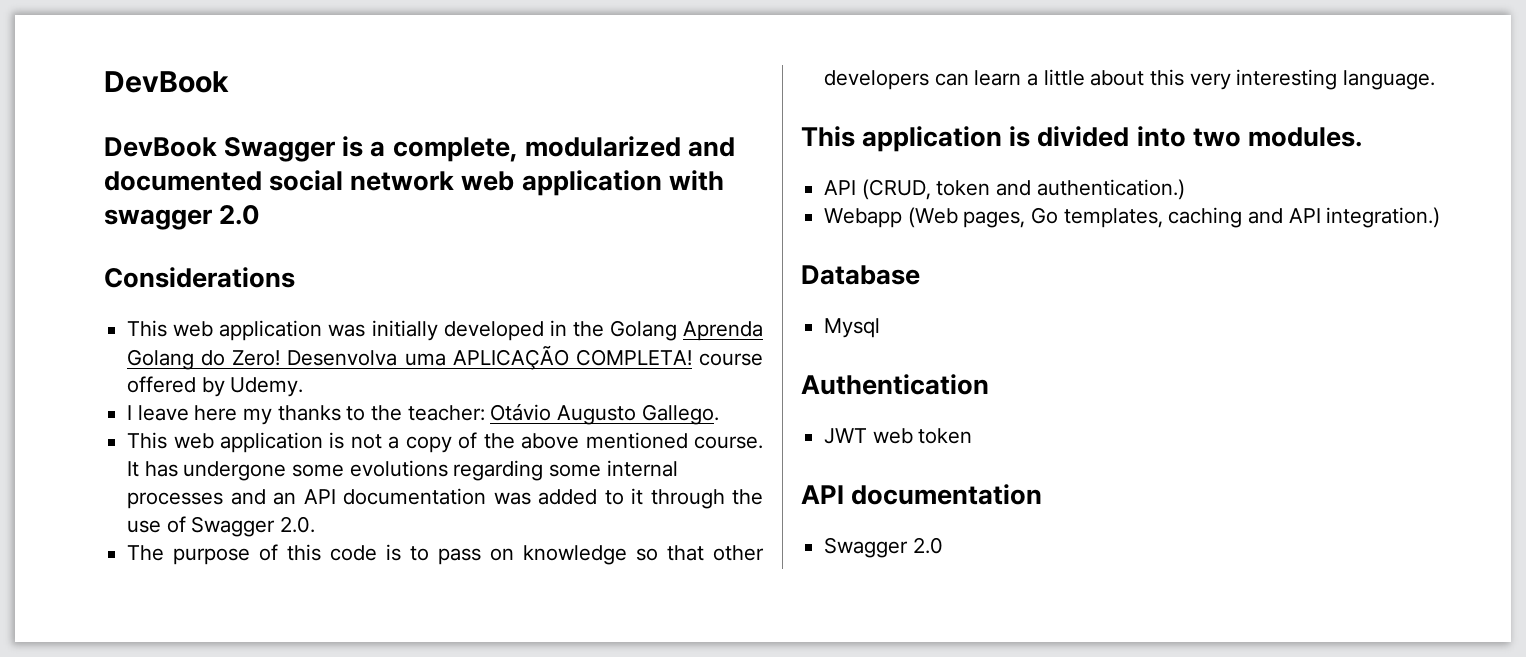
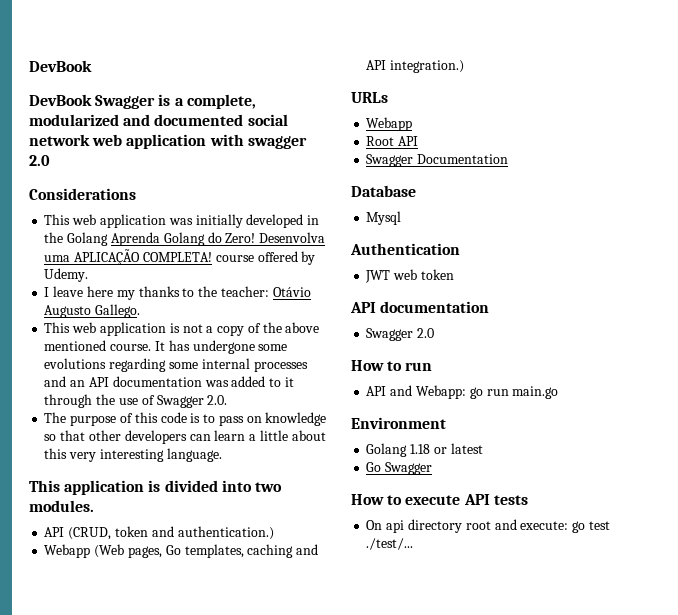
+ URLs
+ Webapp
+ Root API
+ Swagger Documentation
+ How to run
+ API and Webapp: go run main.go
+ Environment
+ Golang 1.18 or latest
+ Go Swagger
+ How to execute API tests
+ On api directory root and execute: go test ./test/...

